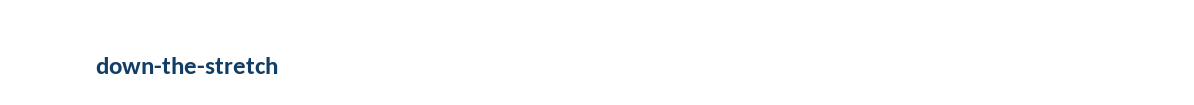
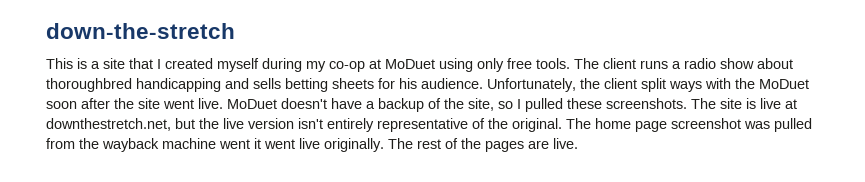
+ This is a site that I created myself during my co-op at MoDuet using only free tools. The client runs a radio show about thoroughbred handicapping and sells betting sheets for his audience. Unfortunately, the client split ways with the MoDuet soon after the site went live. MoDuet doesn't have a backup of the site, so I pulled these screenshots. The site is live at downthestretch.net, but the live version isn't entirely representative of the original. The home page screenshot was pulled from the wayback machine went it went live originally. The rest of the pages are live.

